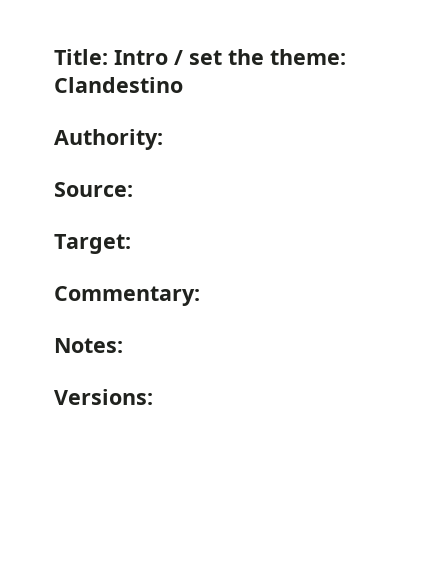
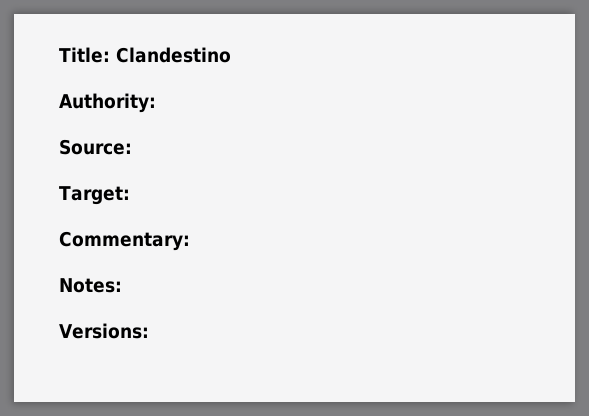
- Title: Intro / set the theme: Clandestino
+ Title: Clandestino

